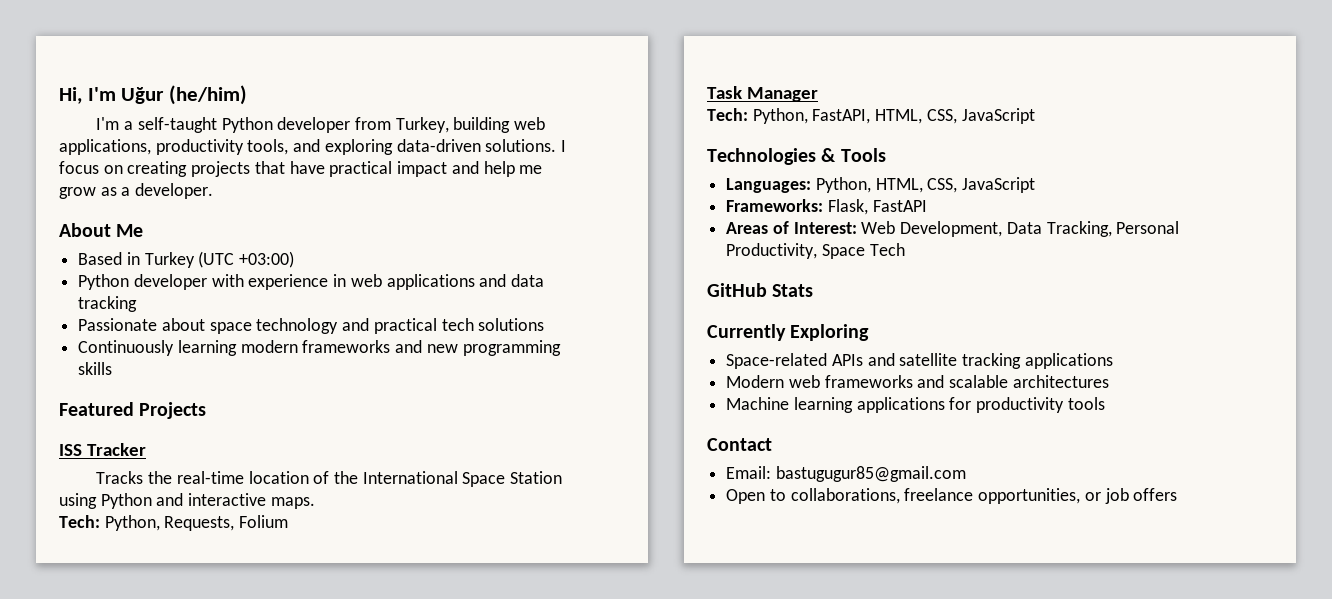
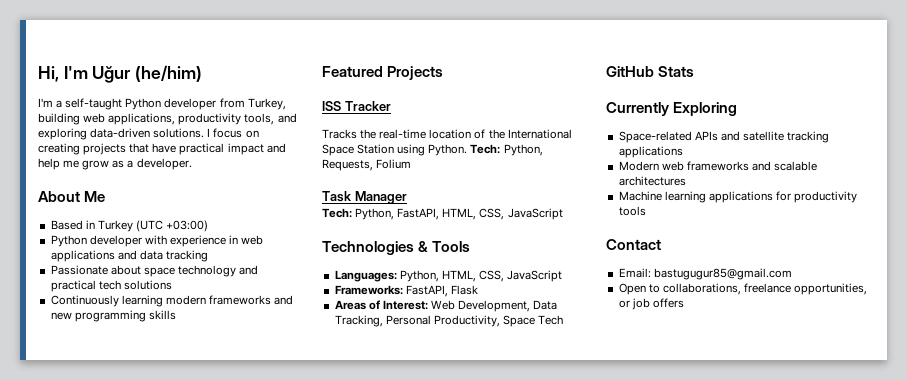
- Tracks the real-time location of the International Space Station using Python and interactive maps.
- Tech: Python, Requests, Folium
+ Tracks the real-time location of the International Space Station using Python. Tech: Python, Requests, Folium
- Frameworks: Flask, FastAPI
+ Frameworks: FastAPI, Flask

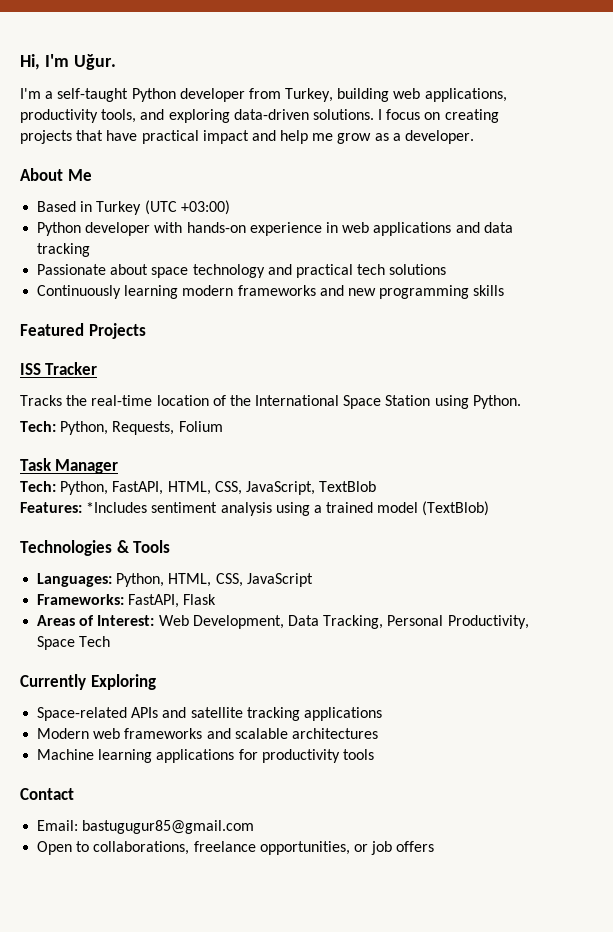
- Hi, I'm Uğur (he/him)
+ Hi, I'm Uğur.
- Python developer with experience in web applications and data tracking
+ Python developer with hands-on experience in web applications and data tracking
- Tracks the real-time location of the International Space Station using Python. Tech: Python, Requests, Folium
+ Tracks the real-time location of the International Space Station using Python.
+ Tech: Python, Requests, Folium
- Tech: Python, FastAPI, HTML, CSS, JavaScript
+ Tech: Python, FastAPI, HTML, CSS, JavaScript, TextBlob
+ Features: *Includes sentiment analysis using a trained model (TextBlob)
- GitHub Stats

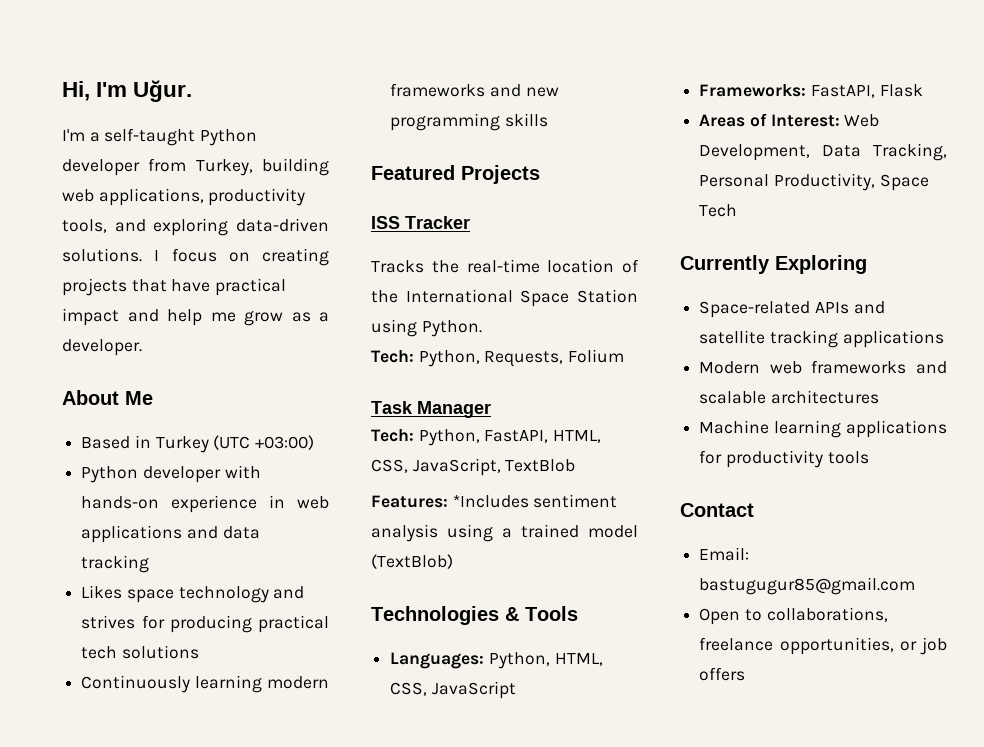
- Passionate about space technology and practical tech solutions
+ Likes space technology and strives for producing practical tech solutions

